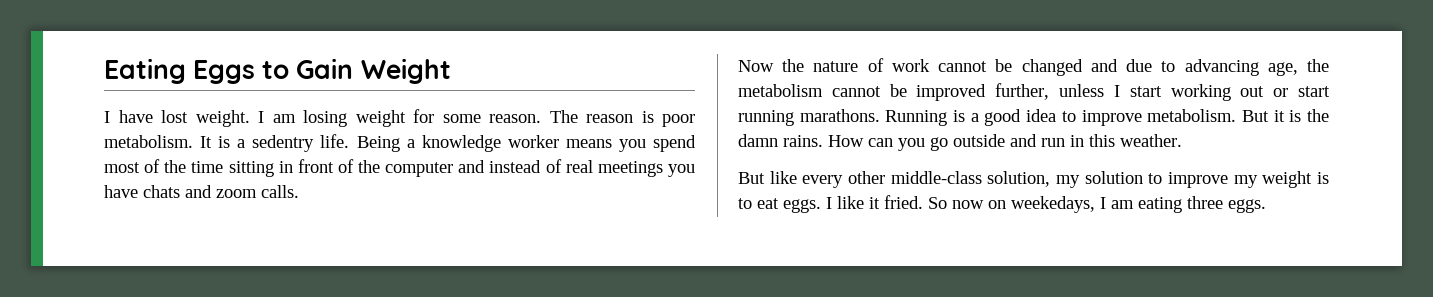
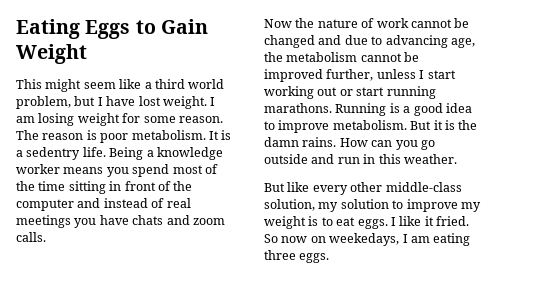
- I have lost weight.
+ This might seem like a third world problem, but I have lost weight.

